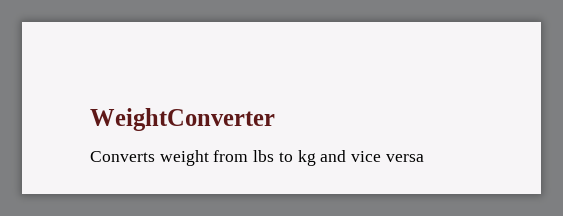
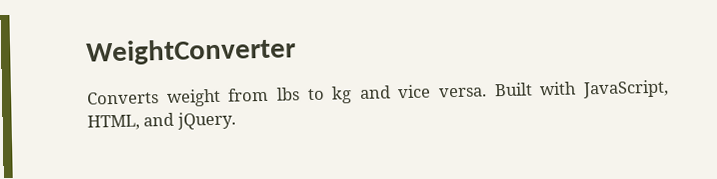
- Converts weight from lbs to kg and vice versa
+ Converts weight from lbs to kg and vice versa. Built with JavaScript, HTML, and jQuery.

